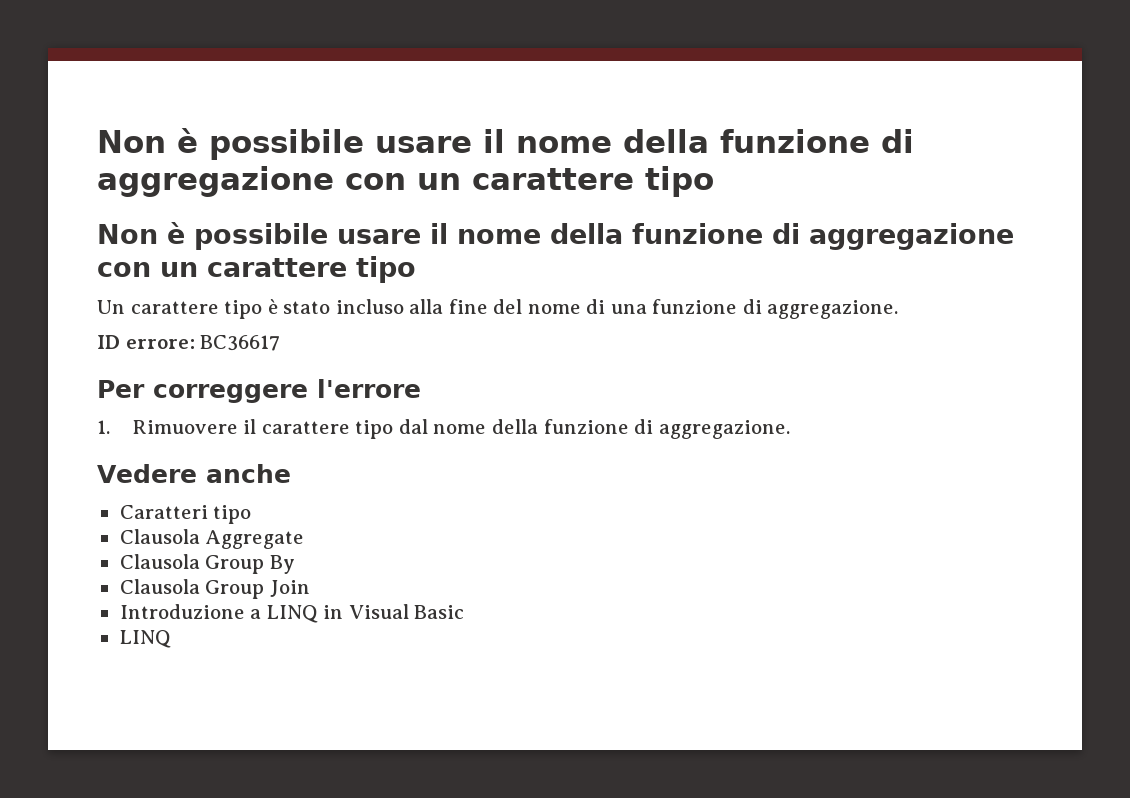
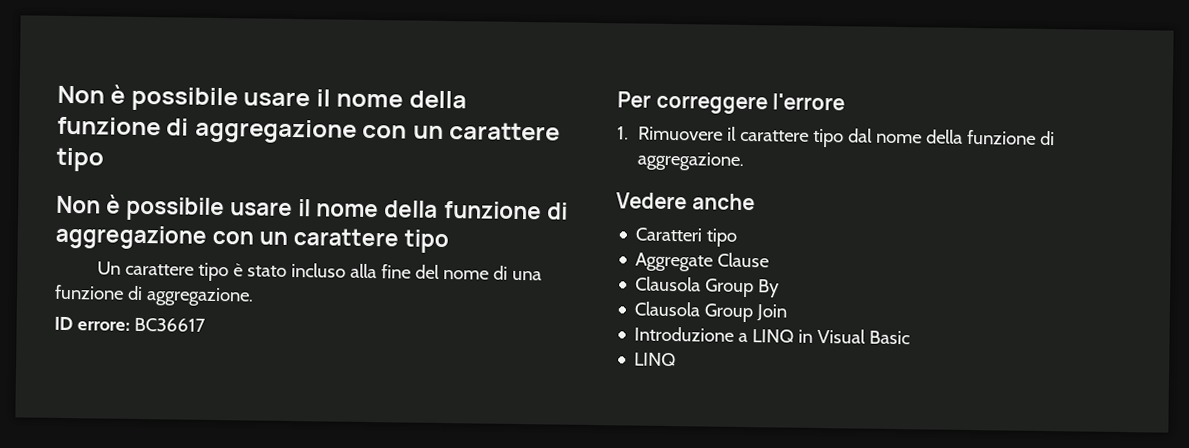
- Clausola Aggregate
+ Aggregate Clause

